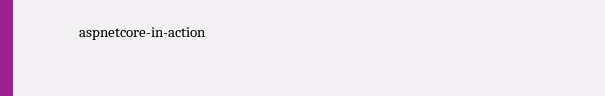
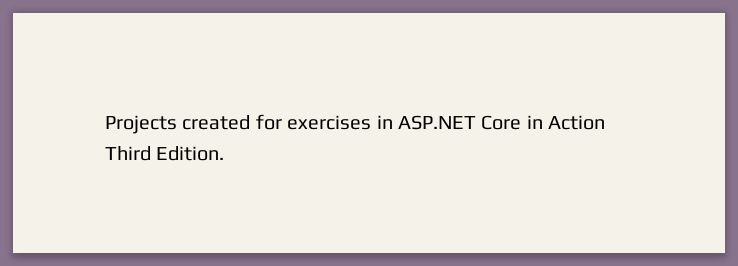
- aspnetcore-in-action
+ Projects created for exercises in ASP.NET Core in Action Third Edition.

